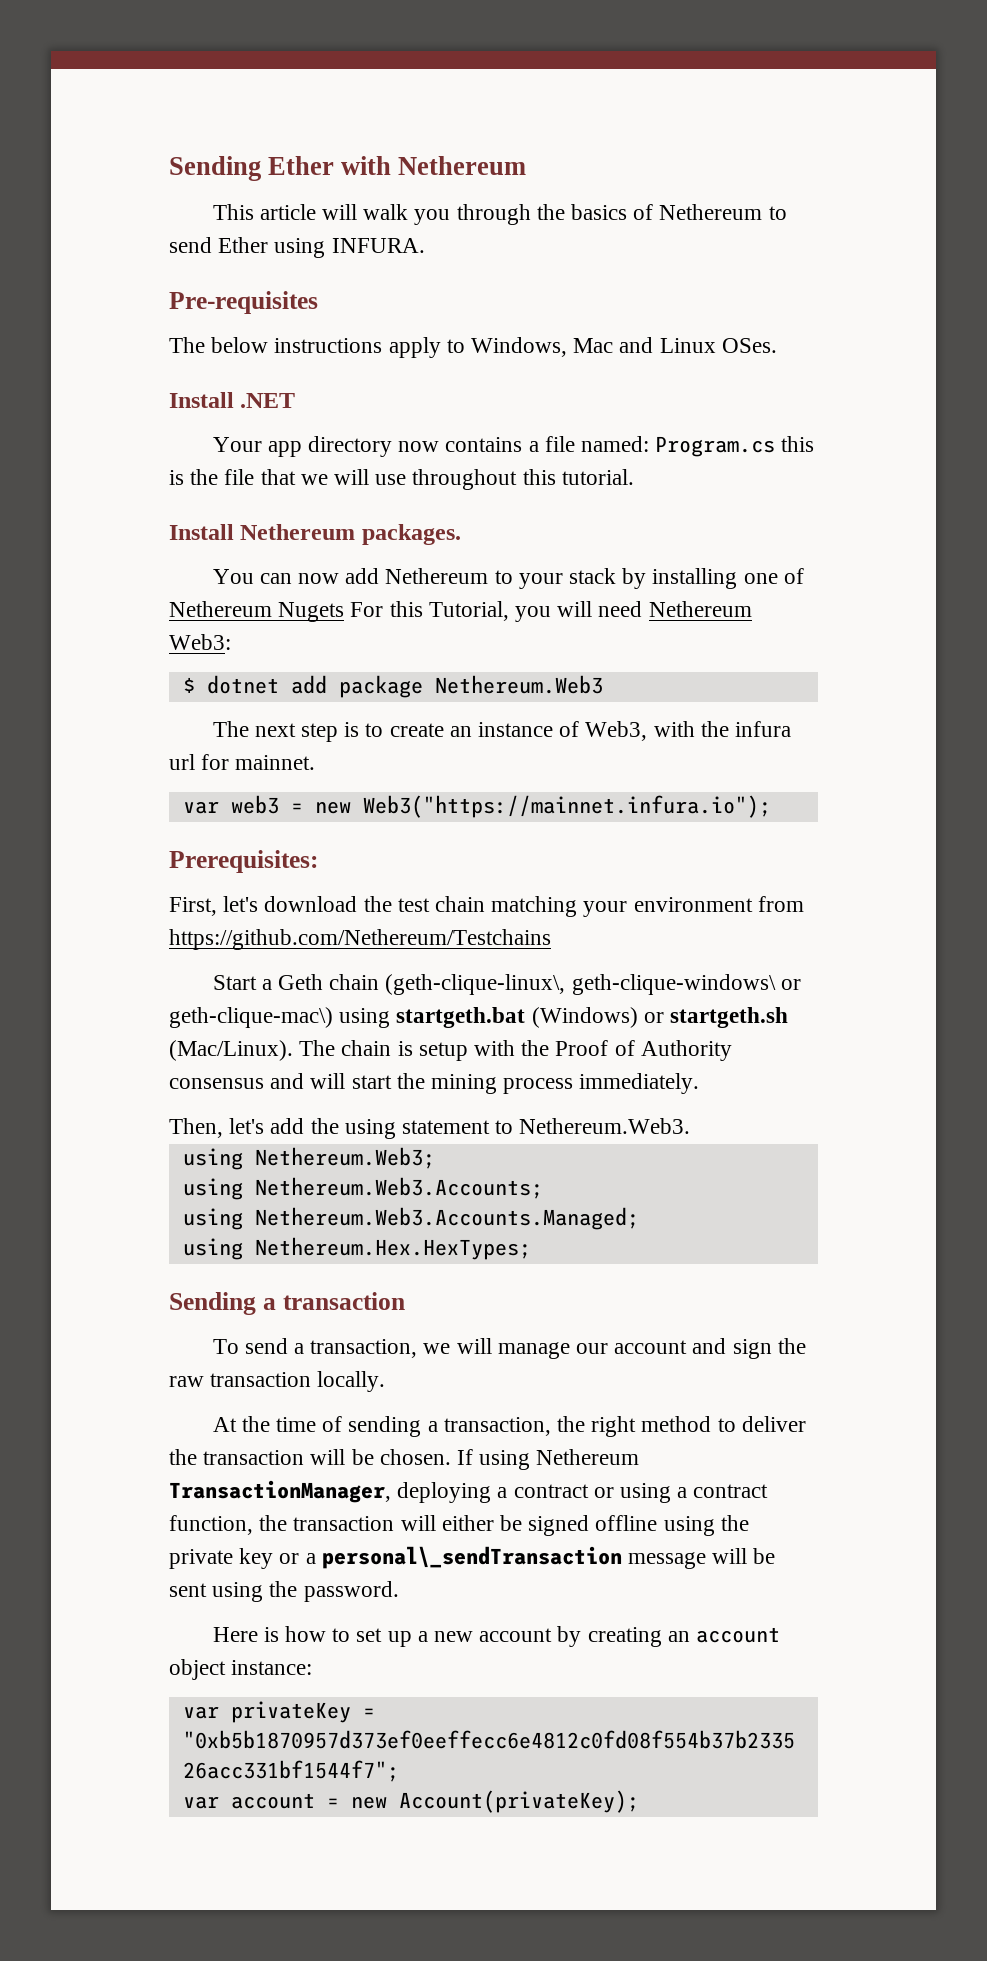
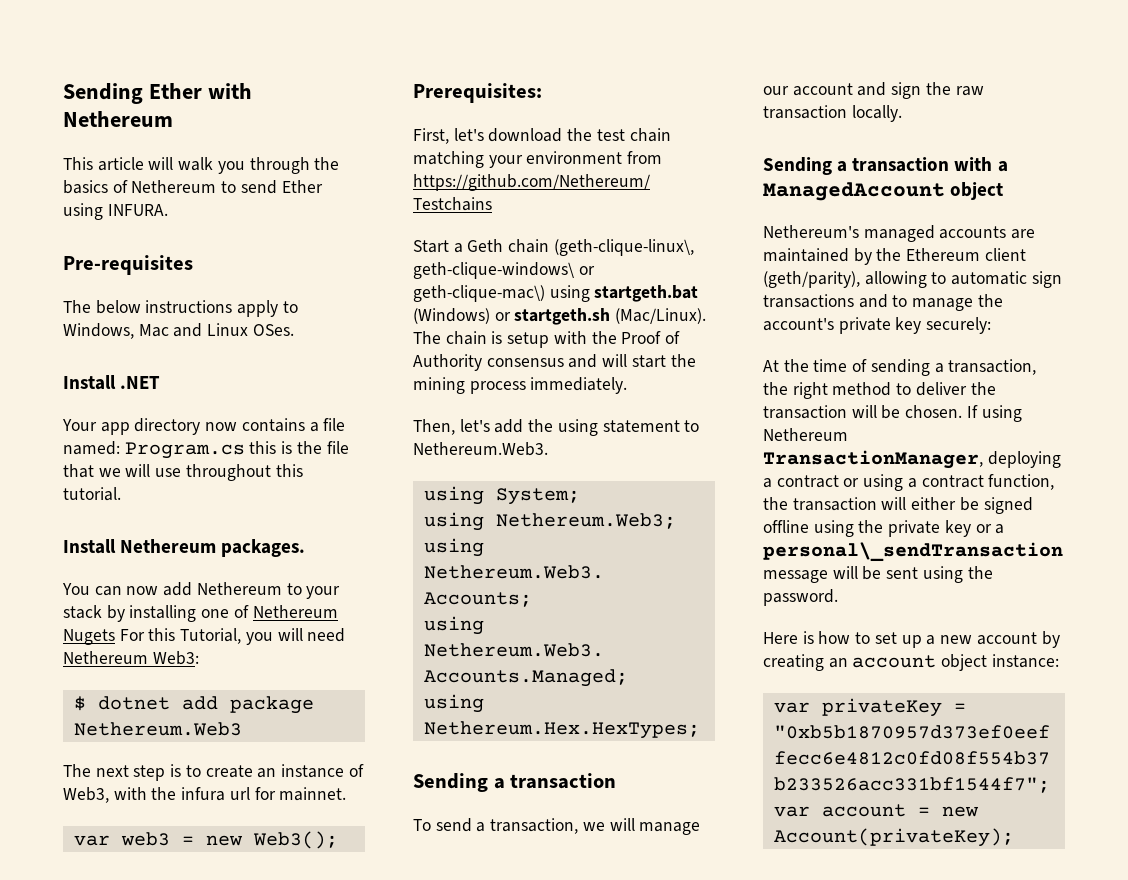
- var web3 = new Web3("https://mainnet.infura.io");
+ var web3 = new Web3();
+ using System;
+ Sending a transaction with a ManagedAccount object
+ Nethereum's managed accounts are maintained by the Ethereum client (geth/parity), allowing to automatic sign transactions and to manage the account's private key securely:

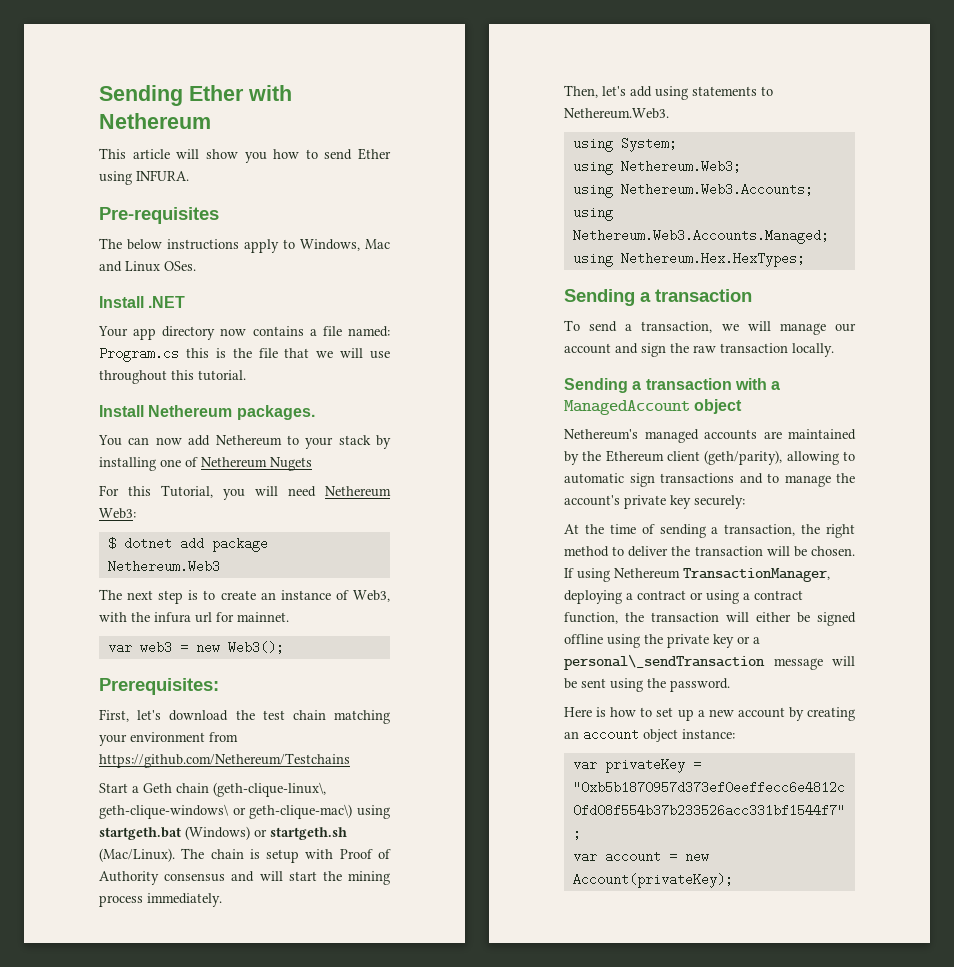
- This article will walk you through the basics of Nethereum to send Ether using INFURA.
+ This article will show you how to send Ether using INFURA.
- You can now add Nethereum to your stack by installing one of Nethereum Nugets For this Tutorial, you will need Nethereum Web3:
+ You can now add Nethereum to your stack by installing one of Nethereum Nugets
+ For this Tutorial, you will need Nethereum Web3:
- The chain is setup with the Proof of Authority consensus and will start the mining process immediately.
+ The chain is setup with Proof of Authority consensus and will start the mining process immediately.
- Then, let's add the using statement to Nethereum.Web3.
+ Then, let's add using statements to Nethereum.Web3.

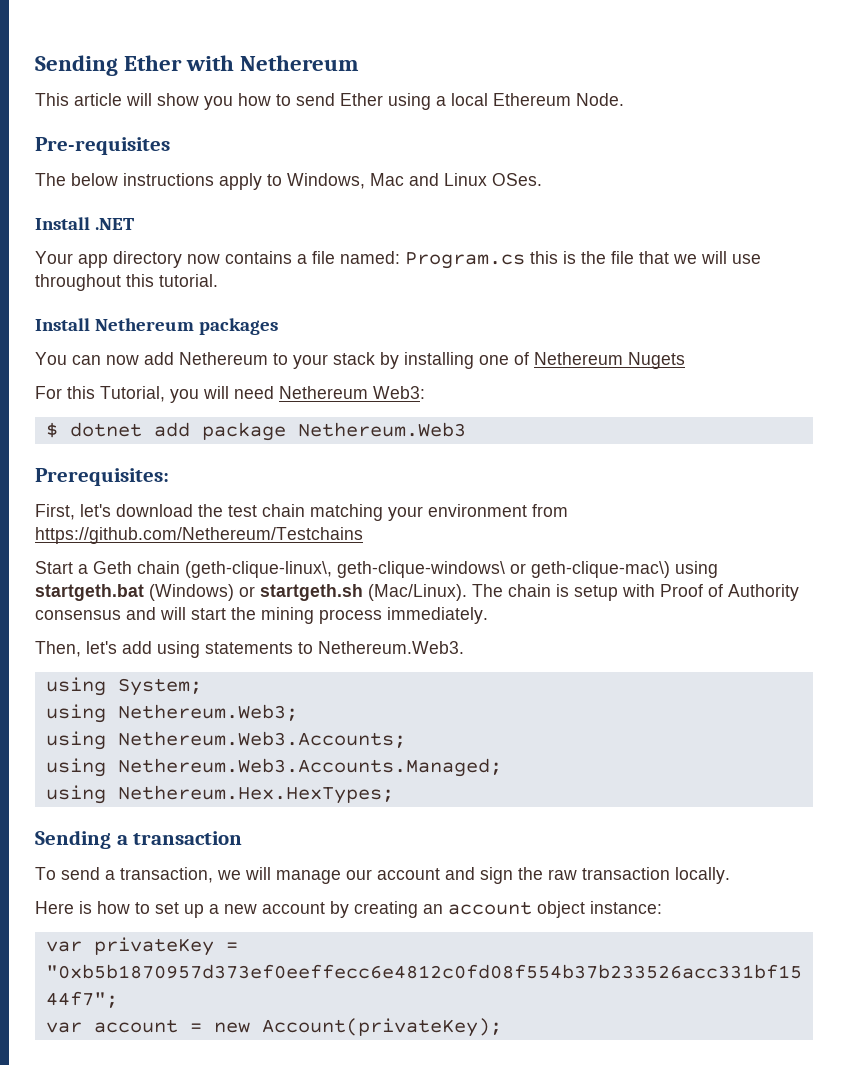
- This article will show you how to send Ether using INFURA.
+ This article will show you how to send Ether using a local Ethereum Node.
- Install Nethereum packages.
+ Install Nethereum packages
- The next step is to create an instance of Web3, with the infura url for mainnet.
- var web3 = new Web3();
- Sending a transaction with a ManagedAccount object
- Nethereum's managed accounts are maintained by the Ethereum client (geth/parity), allowing to automatic sign transactions and to manage the account's private key securely:
- At the time of sending a transaction, the right method to deliver the transaction will be chosen. If using Nethereum TransactionManager, deploying a contract or using a contract function, the transaction will either be signed offline using the private key or a personal\_sendTransaction message will be sent using the password.

